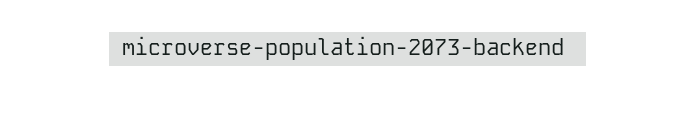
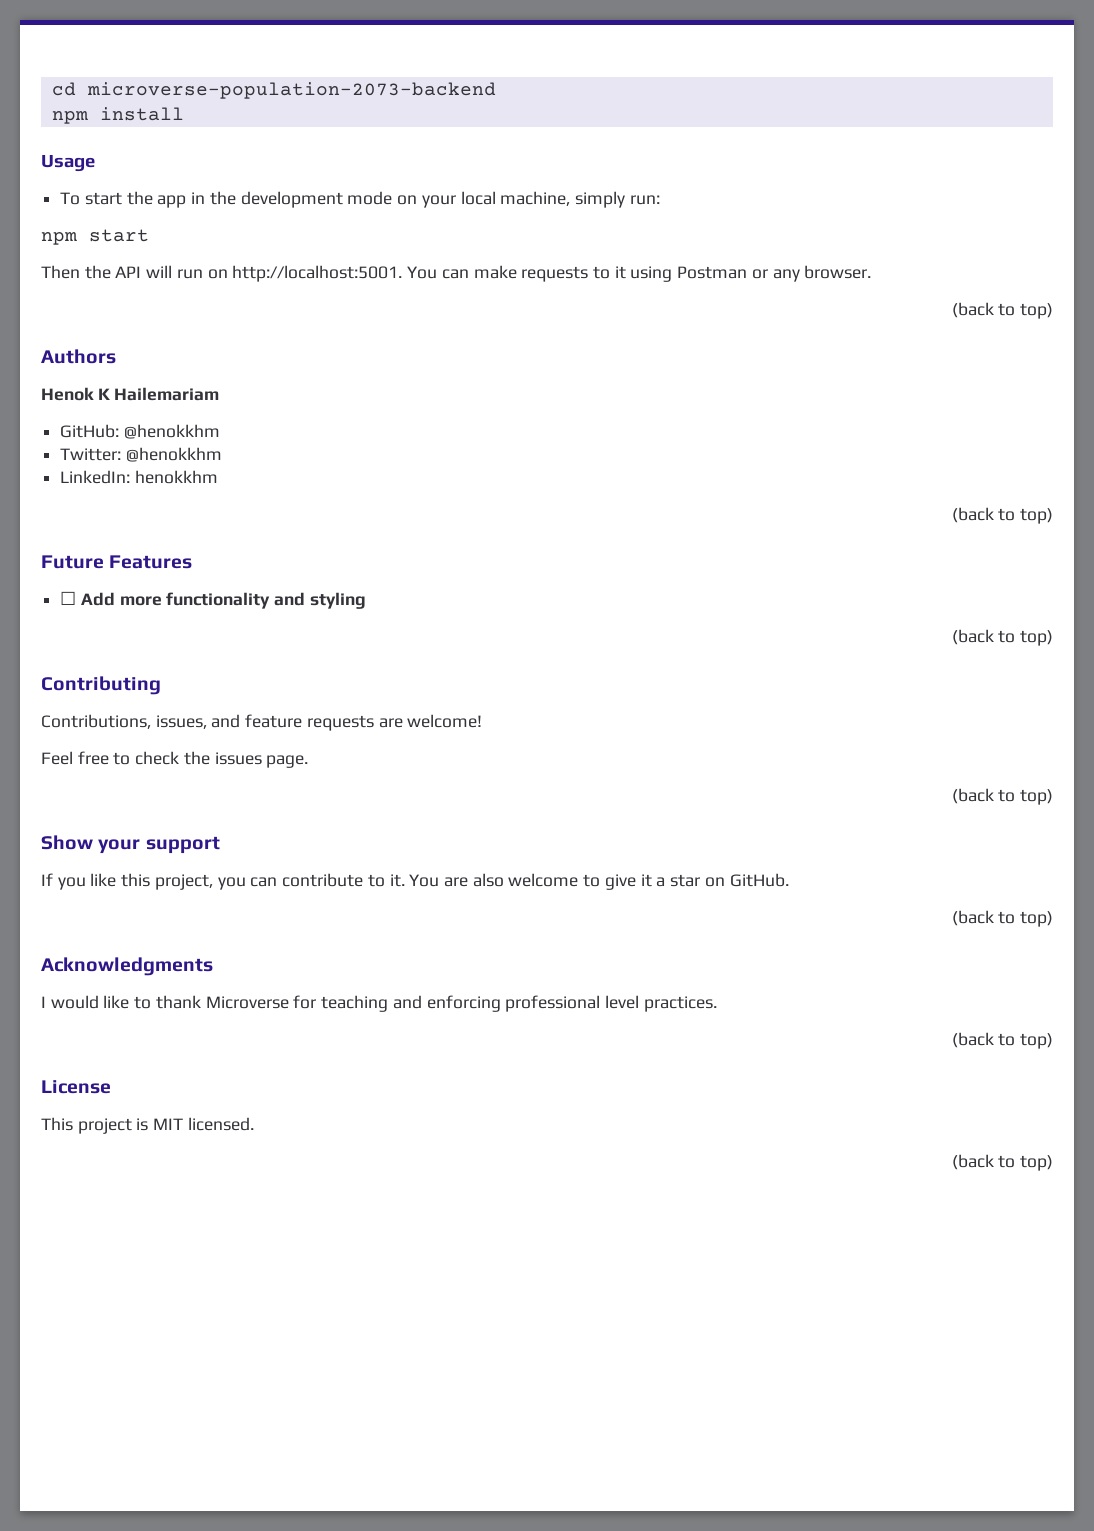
- microverse-population-2073-backend
+ cd microverse-population-2073-backend
+ npm install
+ Usage
+ To start the app in the development mode on your local machine, simply run:
+ npm start
+ Then the API will run on http://localhost:5001. You can make requests to it using Postman or any browser.
+ (back to top)
+ Authors
+ Henok K Hailemariam
+ GitHub: @henokkhm
+ Twitter: @henokkhm
+ LinkedIn: henokkhm
+ (back to top)
+ Future Features
+ ☐ Add more functionality and styling
+ (back to top)
+ Contributing
+ Contributions, issues, and feature requests are welcome!
+ Feel free to check the issues page.
+ (back to top)
+ Show your support
+ If you like this project, you can contribute to it. You are also welcome to give it a star on GitHub.
+ (back to top)
+ Acknowledgments
+ I would like to thank Microverse for teaching and enforcing professional level practices.
+ (back to top)
+ License
+ This project is MIT licensed.
+ (back to top)

